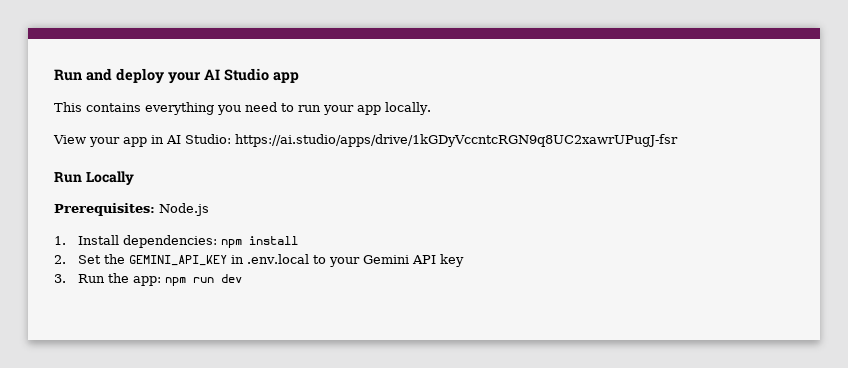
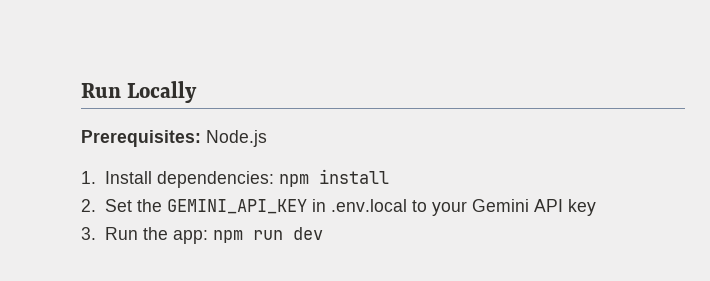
- Run and deploy your AI Studio app
- This contains everything you need to run your app locally.
- View your app in AI Studio: https://ai.studio/apps/drive/1kGDyVccntcRGN9q8UC2xawrUPugJ-fsr

